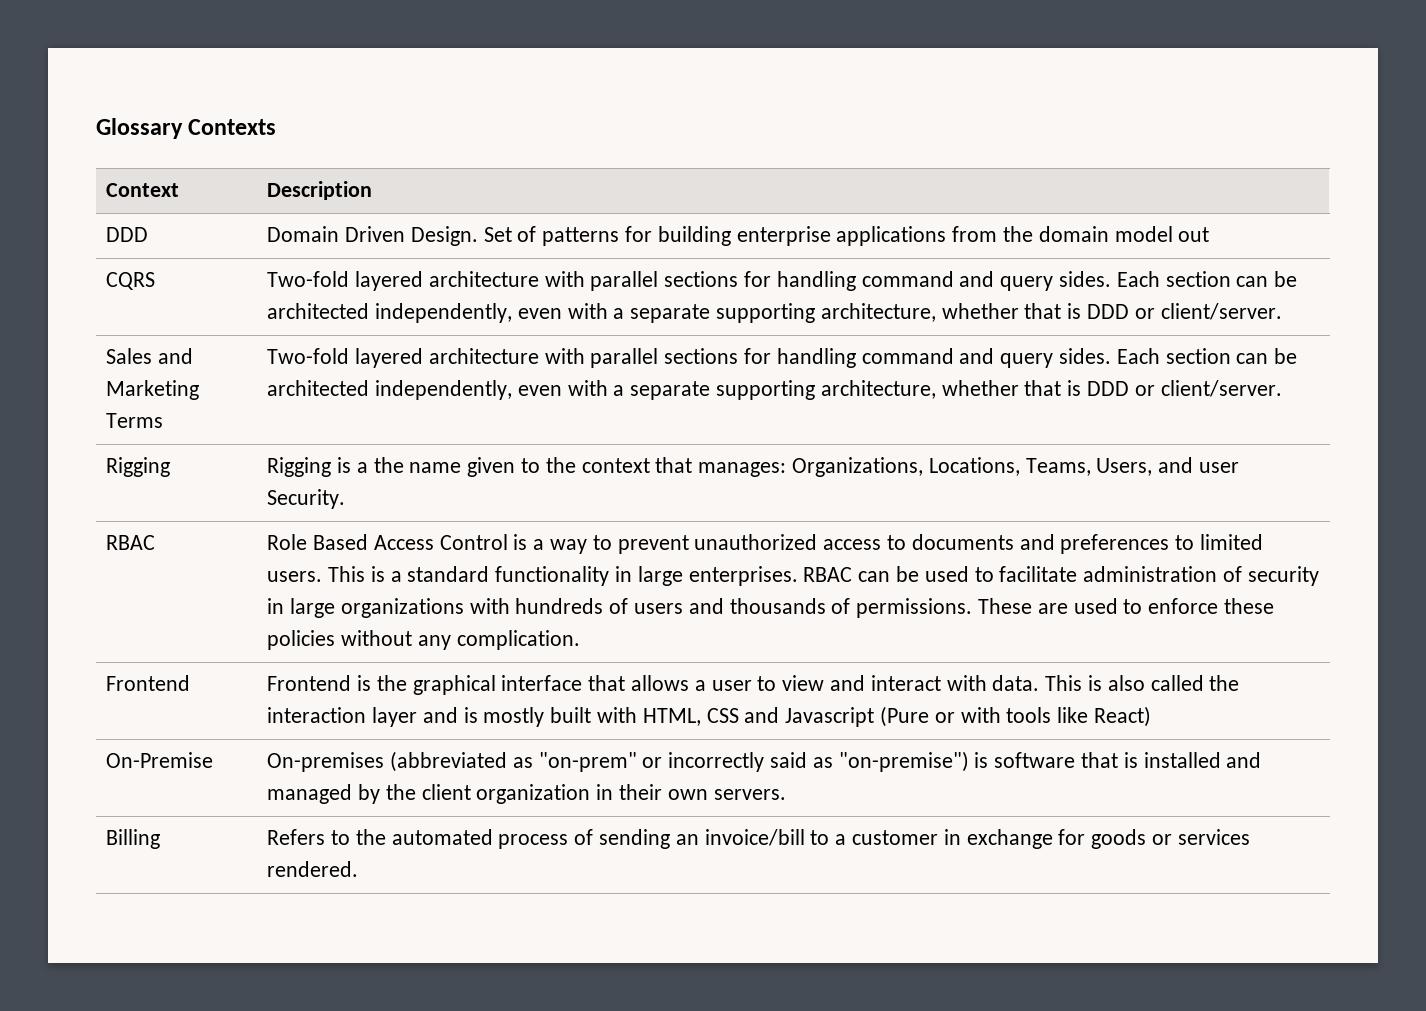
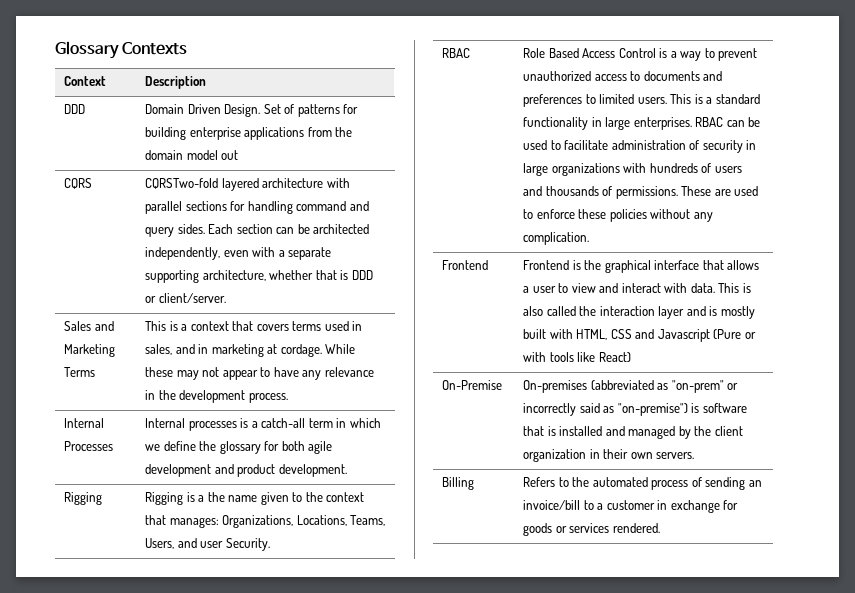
- CQRS | Two-fold layered architecture with parallel sections for handling command and query sides. Each section can be architected independently, even with a separate supporting architecture, whether that is DDD or client/server.
+ CQRS | CQRSTwo-fold layered architecture with parallel sections for handling command and query sides. Each section can be architected independently, even with a separate supporting architecture, whether that is DDD or client/server.
- Sales and Marketing Terms | Two-fold layered architecture with parallel sections for handling command and query sides. Each section can be architected independently, even with a separate supporting architecture, whether that is DDD or client/server.
+ Sales and Marketing Terms | This is a context that covers terms used in sales, and in marketing at cordage. While these may not appear to have any relevance in the development process.
+ Internal Processes | Internal processes is a catch-all term in which we define the glossary for both agile development and product development.

